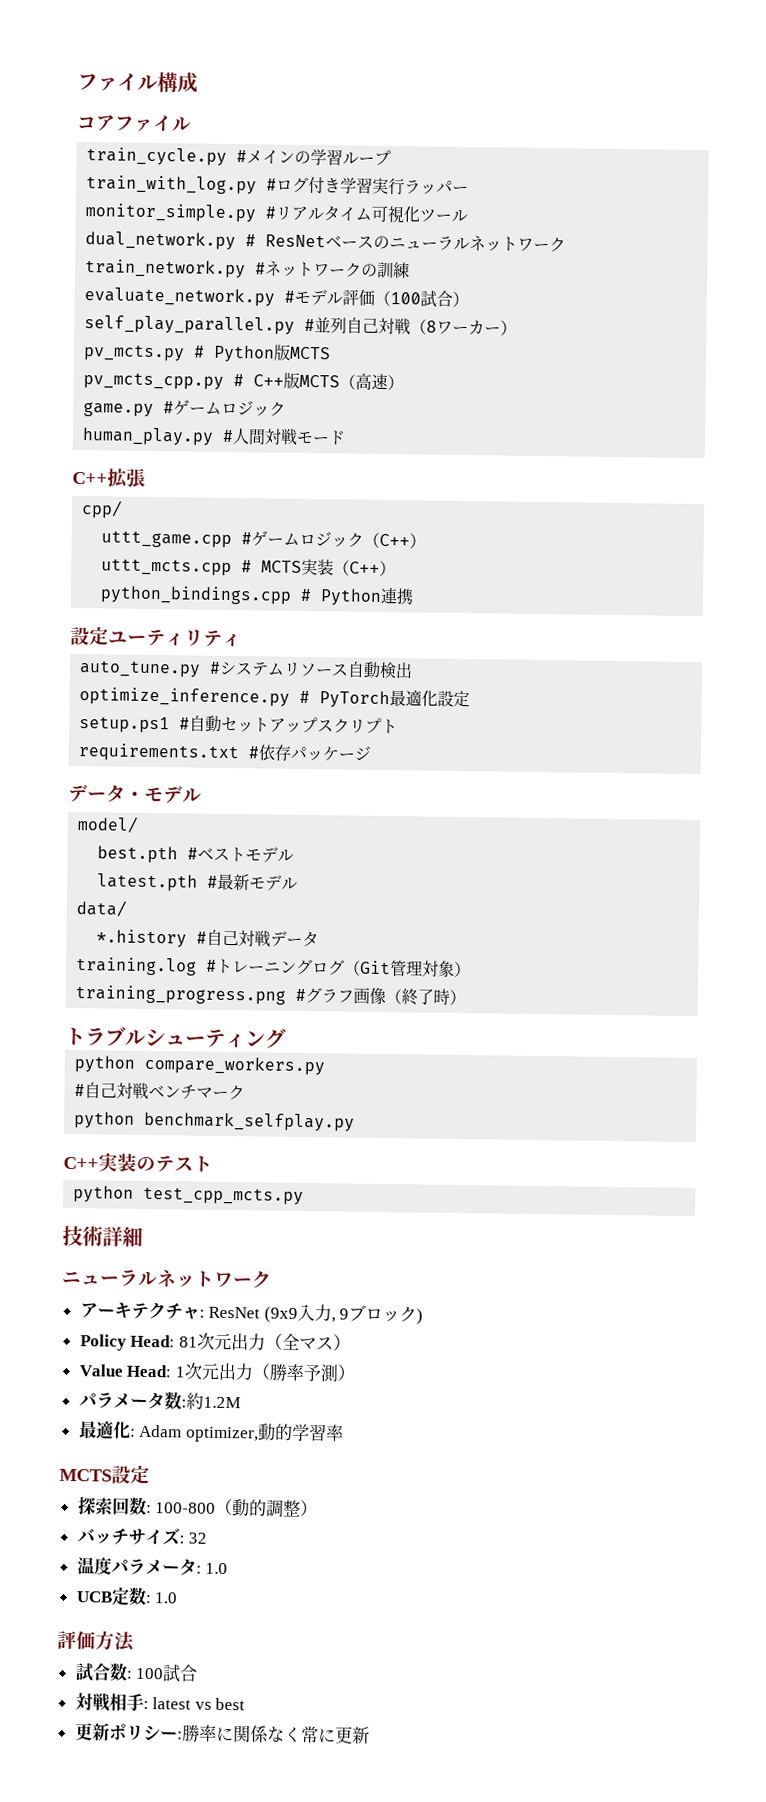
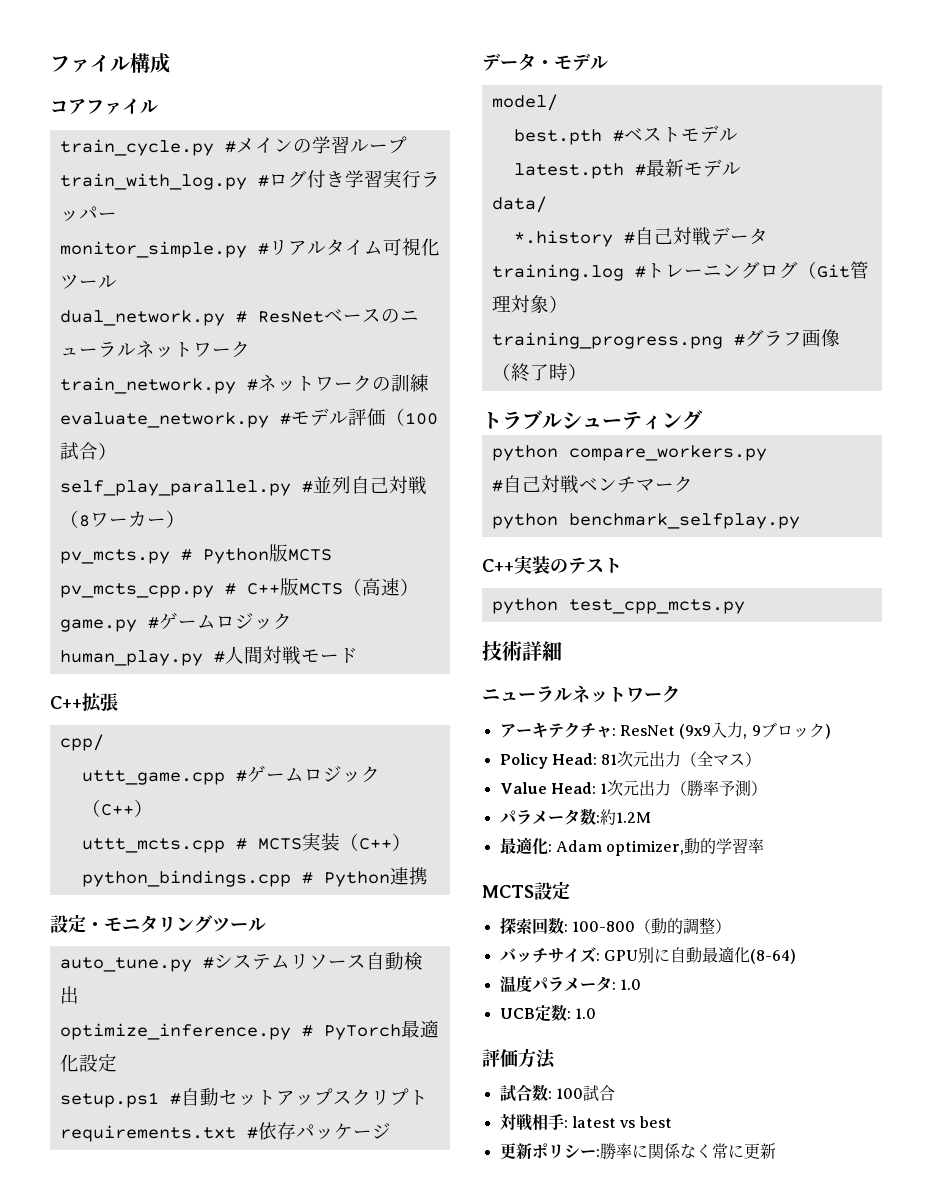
- 設定ユーティリティ
+ 設定・モニタリングツール
- バッチサイズ: 32
+ バッチサイズ: GPU別に自動最適化(8-64)

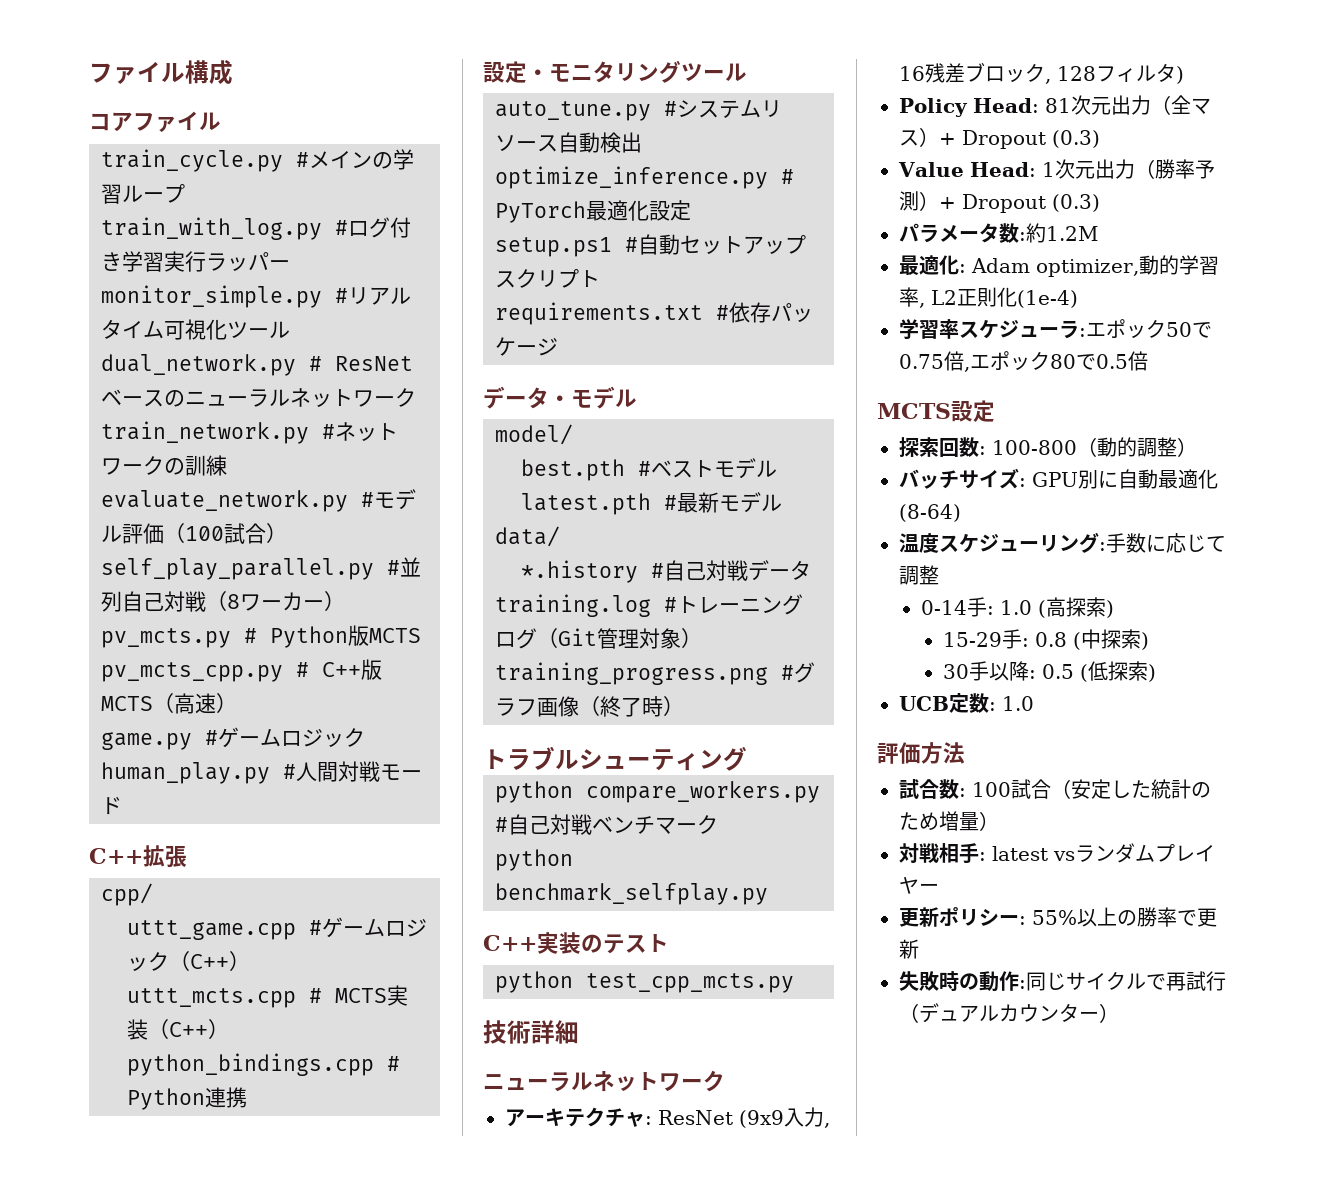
- アーキテクチャ: ResNet (9x9入力, 9ブロック)
+ アーキテクチャ: ResNet (9x9入力, 16残差ブロック, 128フィルタ)
- Policy Head: 81次元出力（全マス）
+ Policy Head: 81次元出力（全マス）+ Dropout (0.3)
- Value Head: 1次元出力（勝率予測）
+ Value Head: 1次元出力（勝率予測）+ Dropout (0.3)
- 最適化: Adam optimizer,動的学習率
+ 最適化: Adam optimizer,動的学習率, L2正則化(1e-4)
+ 学習率スケジューラ:エポック50で0.75倍,エポック80で0.5倍
- 温度パラメータ: 1.0
+ 温度スケジューリング:手数に応じて調整
+ 0-14手: 1.0 (高探索)
+ 15-29手: 0.8 (中探索)
+ 30手以降: 0.5 (低探索)
- 試合数: 100試合
+ 試合数: 100試合（安定した統計のため増量）
- 対戦相手: latest vs best
+ 対戦相手: latest vsランダムプレイヤー
- 更新ポリシー:勝率に関係なく常に更新
+ 更新ポリシー: 55%以上の勝率で更新
+ 失敗時の動作:同じサイクルで再試行（デュアルカウンター）

